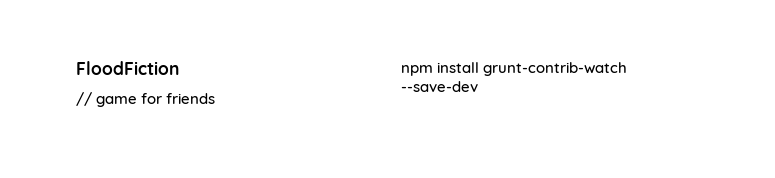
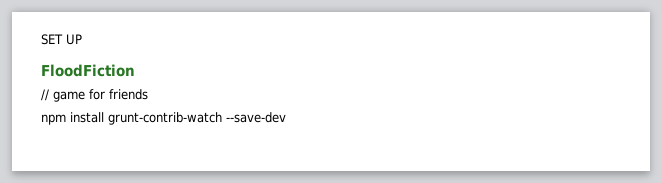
+ SET UP

